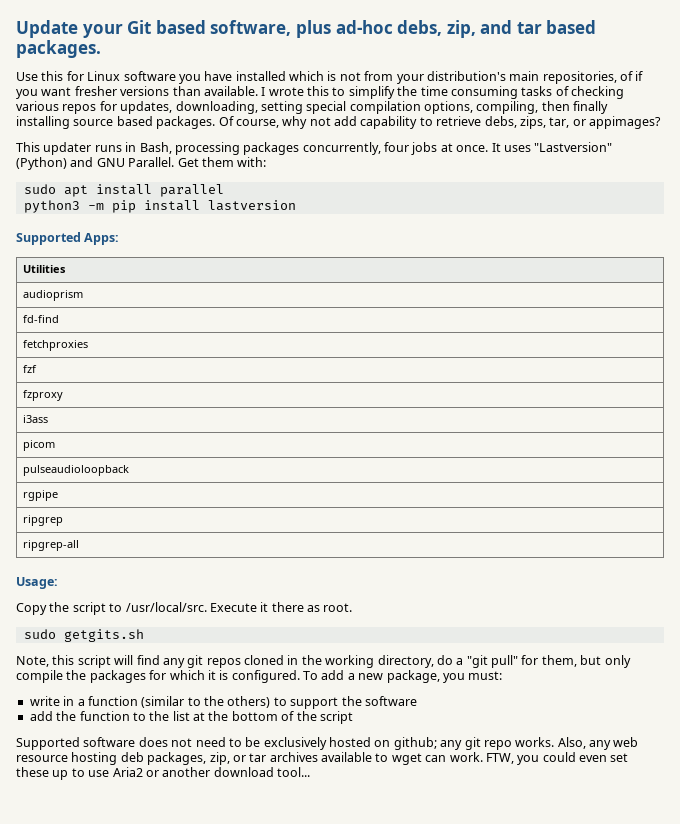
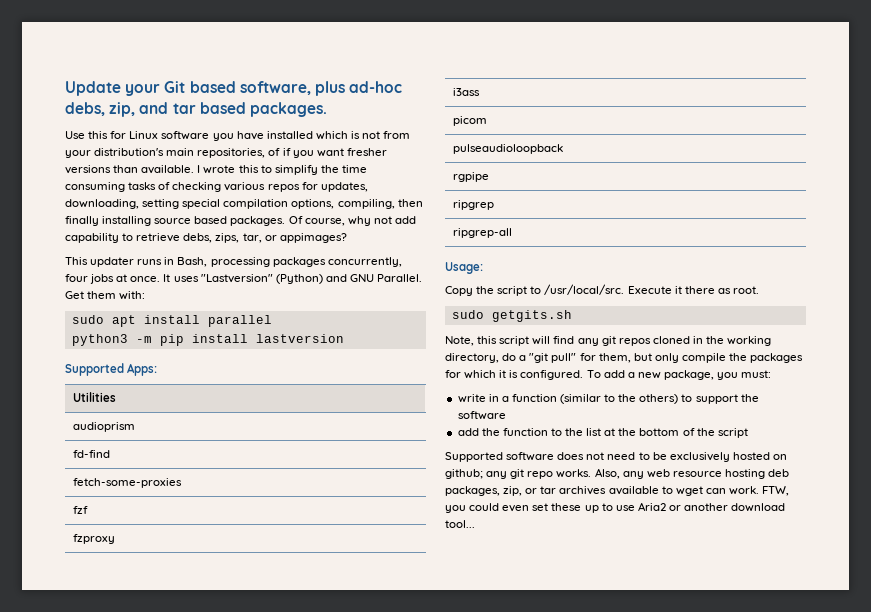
- fetchproxies
+ fetch-some-proxies

